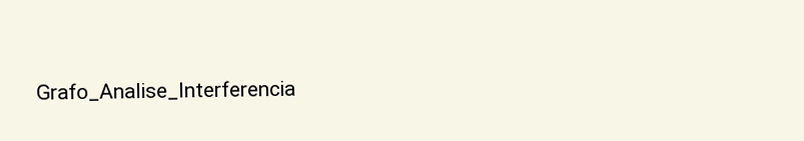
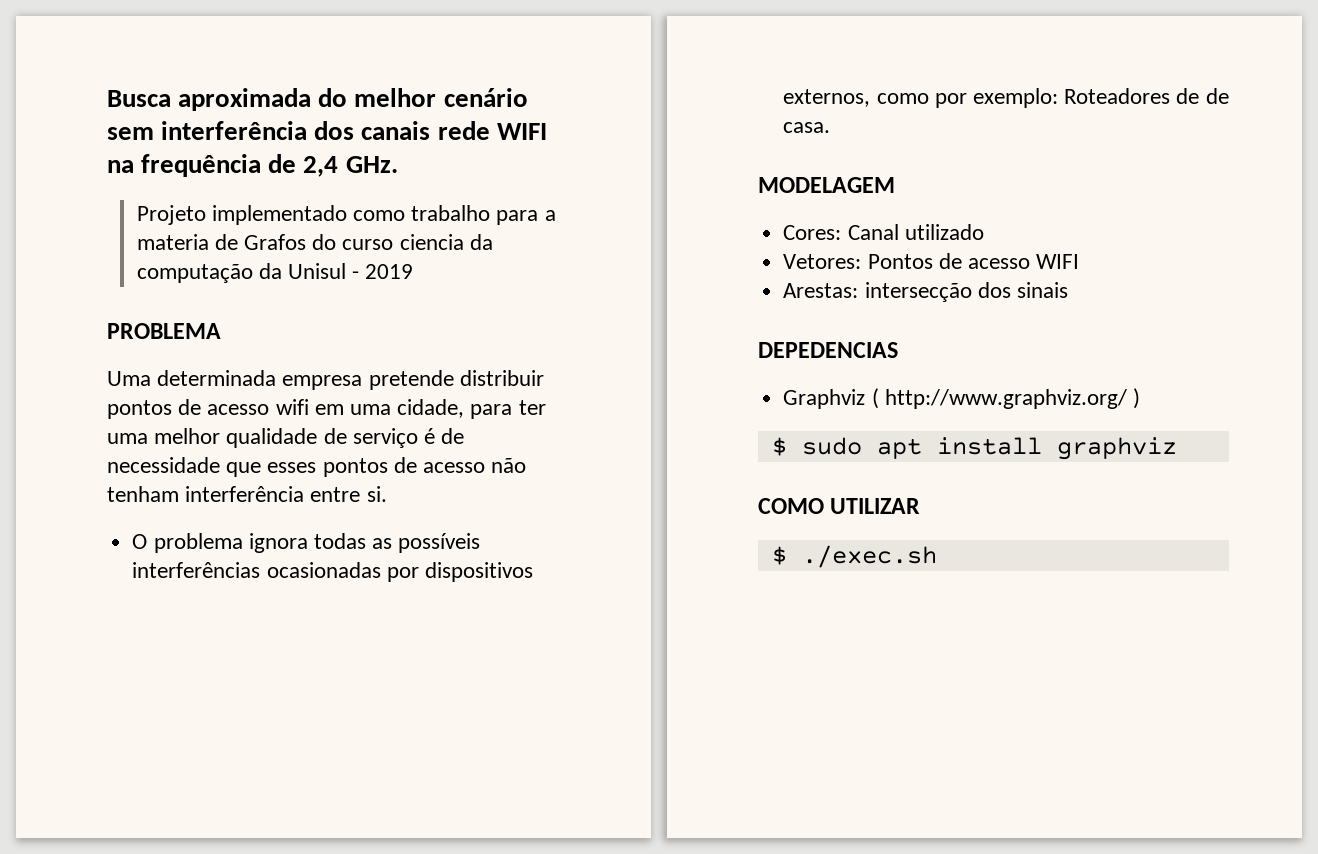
- Grafo_Analise_Interferencia
+ Busca aproximada do melhor cenário sem interferência dos canais rede WIFI na frequência de 2,4 GHz.
+ Projeto implementado como trabalho para a materia de Grafos do curso ciencia da computação da Unisul - 2019
+ PROBLEMA
+ Uma determinada empresa pretende distribuir pontos de acesso wifi em uma cidade, para ter uma melhor qualidade de serviço é de necessidade que esses pontos de acesso não tenham interferência entre si.
+ O problema ignora todas as possíveis interferências ocasionadas por dispositivos externos, como por exemplo: Roteadores de de casa.
+ MODELAGEM
+ Cores: Canal utilizado
+ Vetores: Pontos de acesso WIFI
+ Arestas: intersecção dos sinais
+ DEPEDENCIAS
+ Graphviz ( http://www.graphviz.org/ )
+ $ sudo apt install graphviz
+ COMO UTILIZAR
+ $ ./exec.sh

